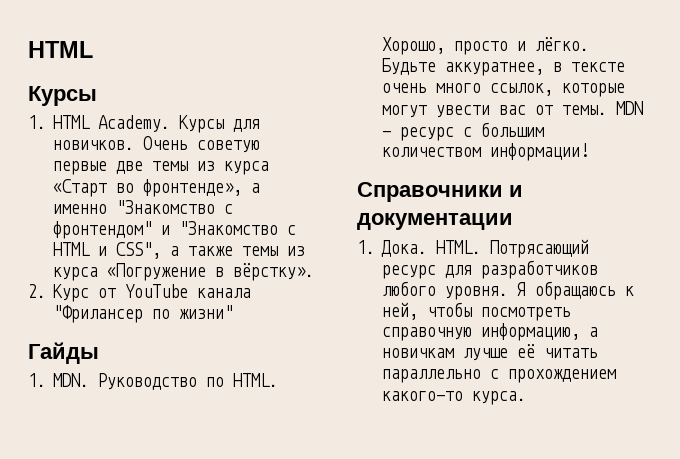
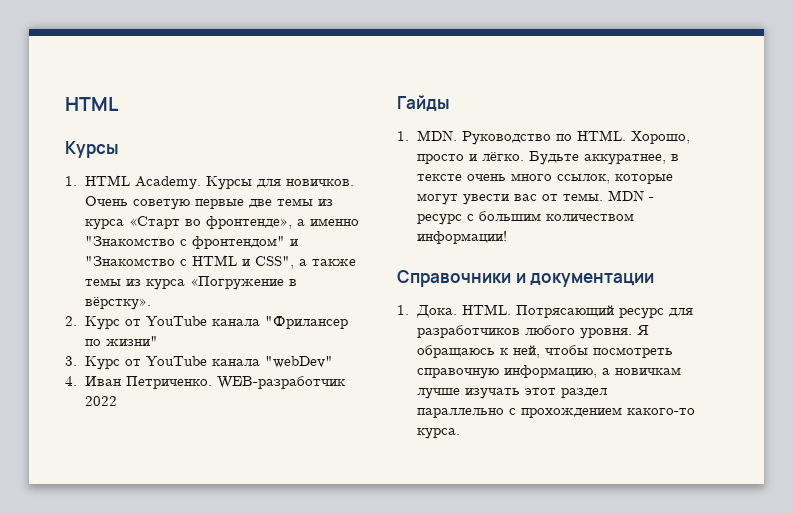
+ 3. Курс от YouTube канала "webDev"
+ 4. Иван Петриченко. WEB-разработчик 2022
- Я обращаюсь к ней, чтобы посмотреть справочную информацию, а новичкам лучше её читать параллельно с прохождением какого-то курса.
+ Я обращаюсь к ней, чтобы посмотреть справочную информацию, а новичкам лучше изучать этот раздел параллельно с прохождением какого-то курса.

